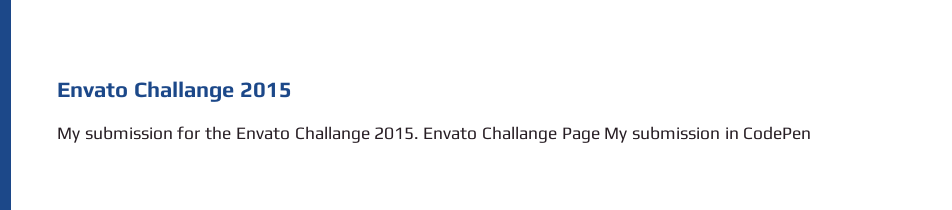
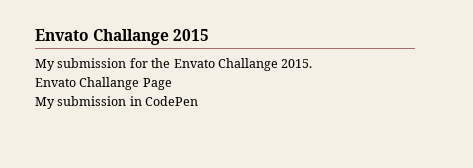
- My submission for the Envato Challange 2015. Envato Challange Page My submission in CodePen
+ My submission for the Envato Challange 2015.
+ Envato Challange Page
+ My submission in CodePen

